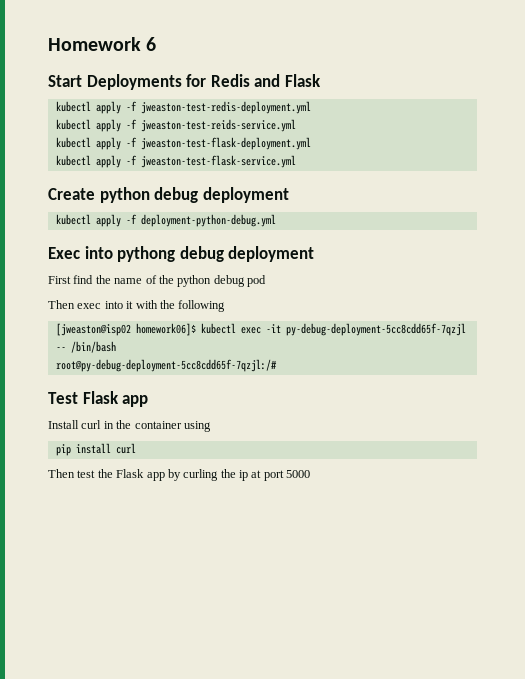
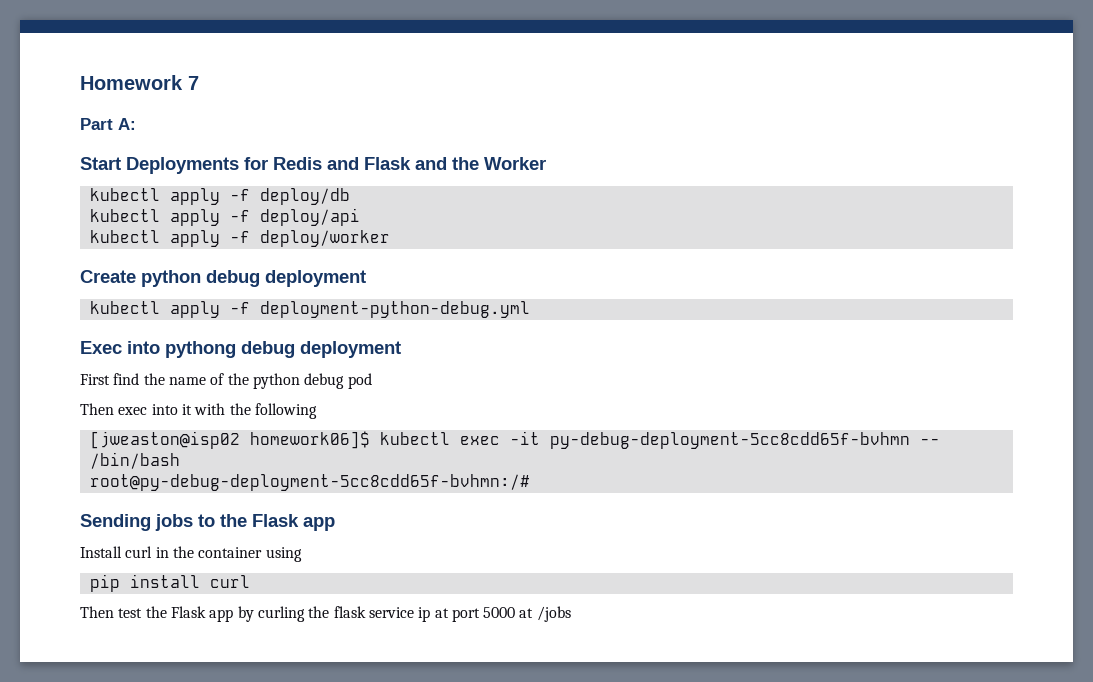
- Homework 6
+ Homework 7
+ Part A:
- Start Deployments for Redis and Flask
- kubectl apply -f jweaston-test-redis-deployment.yml
- kubectl apply -f jweaston-test-reids-service.yml
- kubectl apply -f jweaston-test-flask-deployment.yml
- kubectl apply -f jweaston-test-flask-service.yml
+ Start Deployments for Redis and Flask and the Worker
+ kubectl apply -f deploy/db
+ kubectl apply -f deploy/api
+ kubectl apply -f deploy/worker
- [jweaston@isp02 homework06]$ kubectl exec -it py-debug-deployment-5cc8cdd65f-7qzjl -- /bin/bash
+ [jweaston@isp02 homework06]$ kubectl exec -it py-debug-deployment-5cc8cdd65f-bvhmn -- /bin/bash
- root@py-debug-deployment-5cc8cdd65f-7qzjl:/#
- Test Flask app
+ root@py-debug-deployment-5cc8cdd65f-bvhmn:/#
+ Sending jobs to the Flask app
- Then test the Flask app by curling the ip at port 5000
+ Then test the Flask app by curling the flask service ip at port 5000 at /jobs

